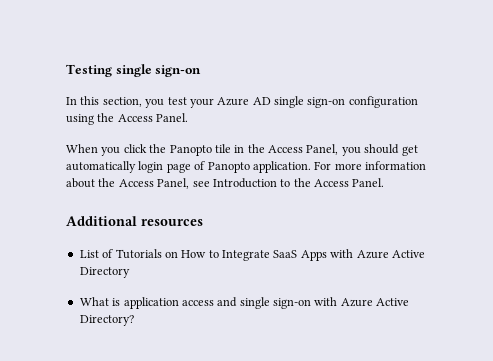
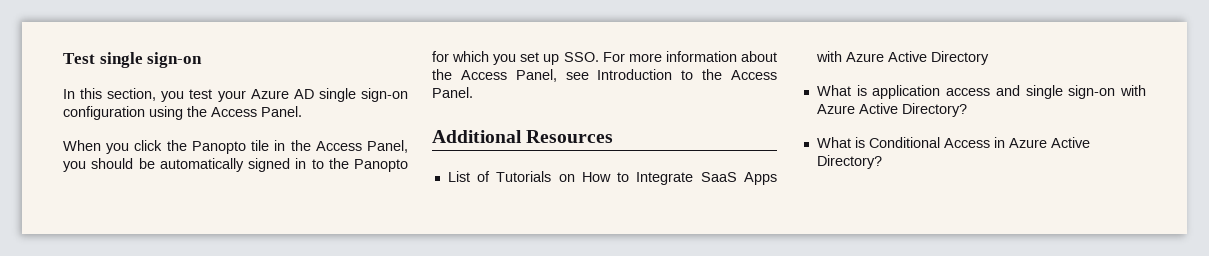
- Testing single sign-on
+ Test single sign-on
- When you click the Panopto tile in the Access Panel, you should get automatically login page of Panopto application. For more information about the Access Panel, see Introduction to the Access Panel.
+ When you click the Panopto tile in the Access Panel, you should be automatically signed in to the Panopto for which you set up SSO. For more information about the Access Panel, see Introduction to the Access Panel.
- Additional resources
+ Additional Resources
+ What is Conditional Access in Azure Active Directory?

